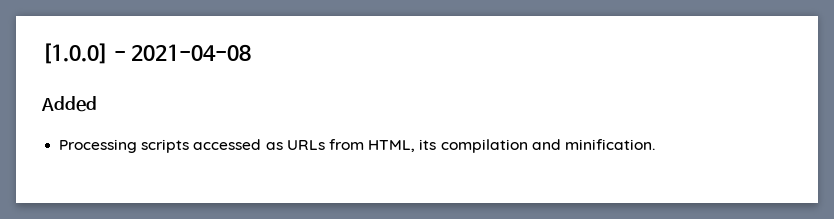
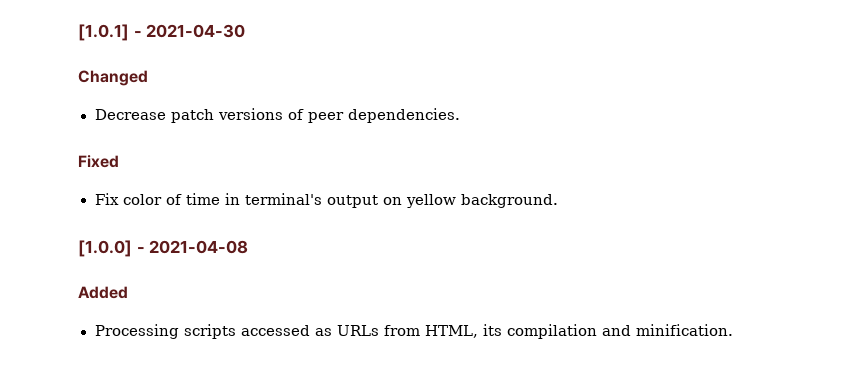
+ [1.0.1] - 2021-04-30
+ Changed
+ Decrease patch versions of peer dependencies.
+ Fixed
+ Fix color of time in terminal's output on yellow background.

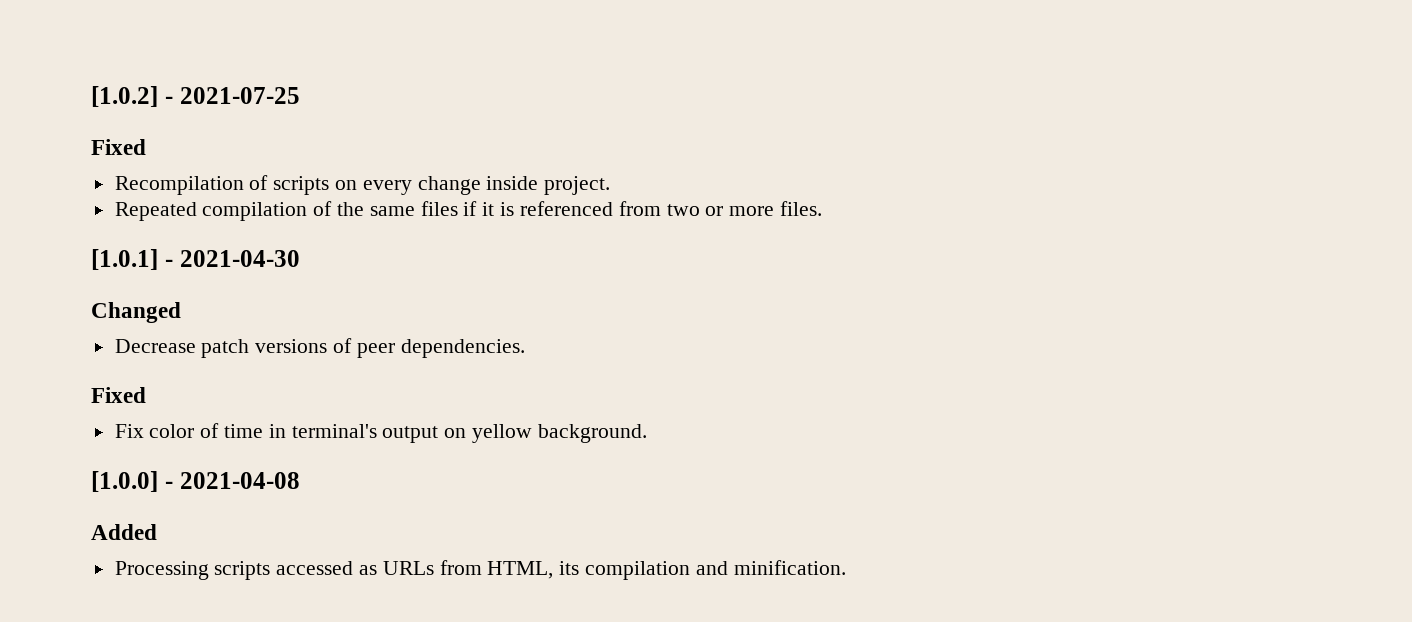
+ [1.0.2] - 2021-07-25
+ Fixed
+ Recompilation of scripts on every change inside project.
+ Repeated compilation of the same files if it is referenced from two or more files.

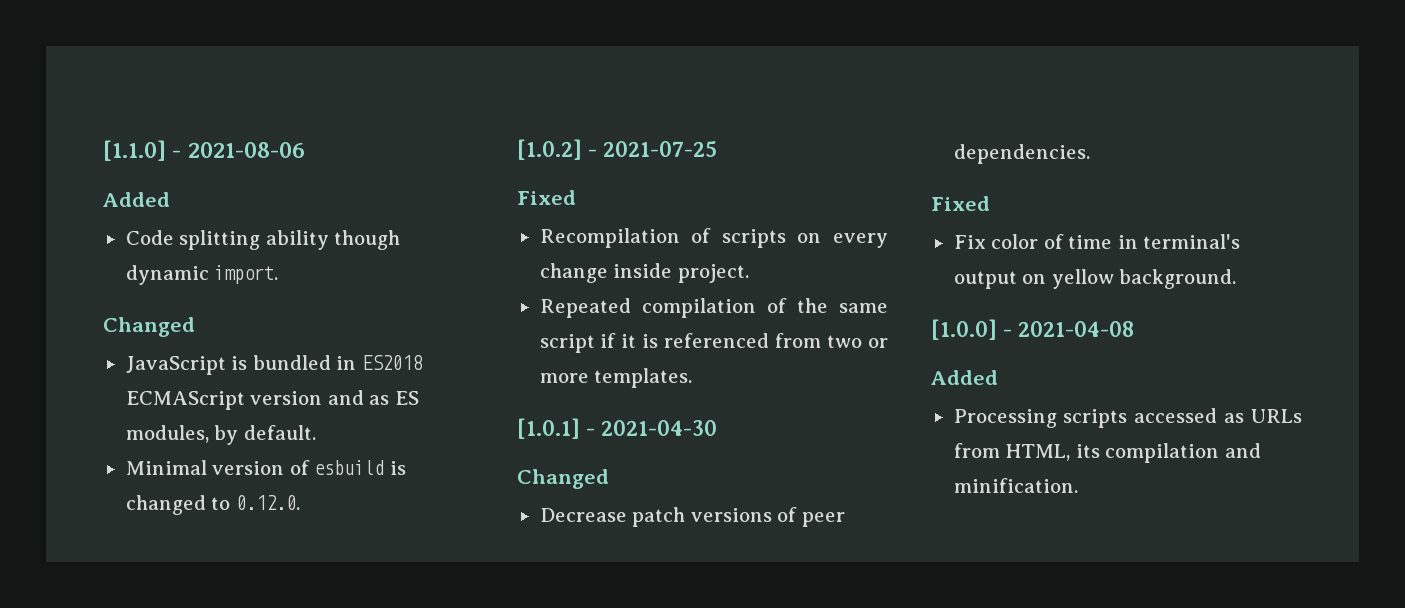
+ [1.1.0] - 2021-08-06
+ Added
+ Code splitting ability though dynamic import.
+ Changed
+ JavaScript is bundled in ES2018 ECMAScript version and as ES modules, by default.
+ Minimal version of esbuild is changed to 0.12.0.
- Repeated compilation of the same files if it is referenced from two or more files.
+ Repeated compilation of the same script if it is referenced from two or more templates.

